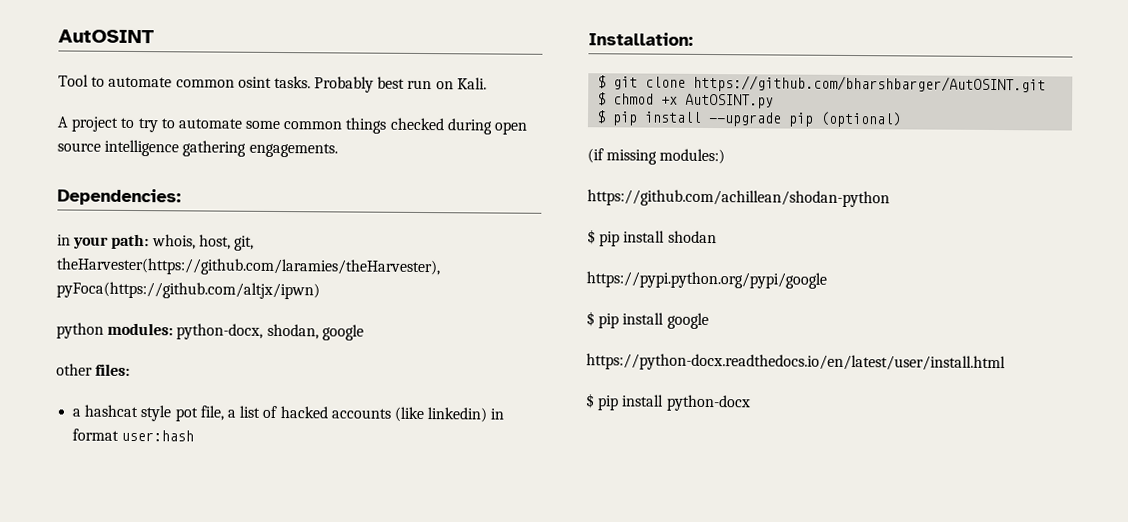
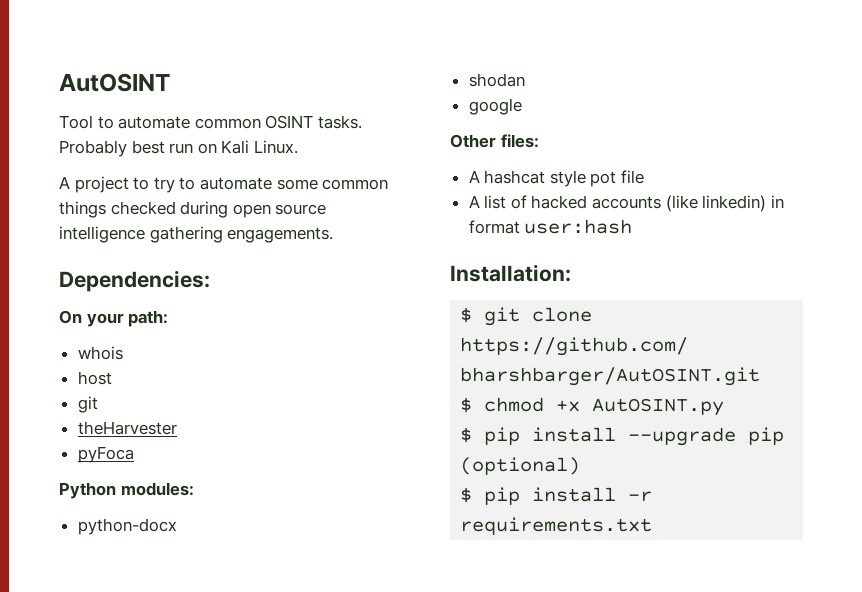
- Tool to automate common osint tasks.
+ Tool to automate common OSINT tasks.
- Probably best run on Kali.
+ Probably best run on Kali Linux.
- in your path: whois, host, git, theHarvester(https://github.com/laramies/theHarvester), pyFoca(https://github.com/altjx/ipwn)
- python modules: python-docx, shodan, google
- other files:
+ On your path:
+ whois
+ host
+ git
+ theHarvester
+ pyFoca
+ Python modules:
+ python-docx
+ shodan
+ google
+ Other files:
- a hashcat style pot file, a list of hacked accounts (like linkedin) in format user:hash
+ A hashcat style pot file
+ A list of hacked accounts (like linkedin) in format user:hash
- (if missing modules:)
- https://github.com/achillean/shodan-python
- $ pip install shodan
- https://pypi.python.org/pypi/google
- $ pip install google
- https://python-docx.readthedocs.io/en/latest/user/install.html
- $ pip install python-docx
+ $ pip install -r requirements.txt

